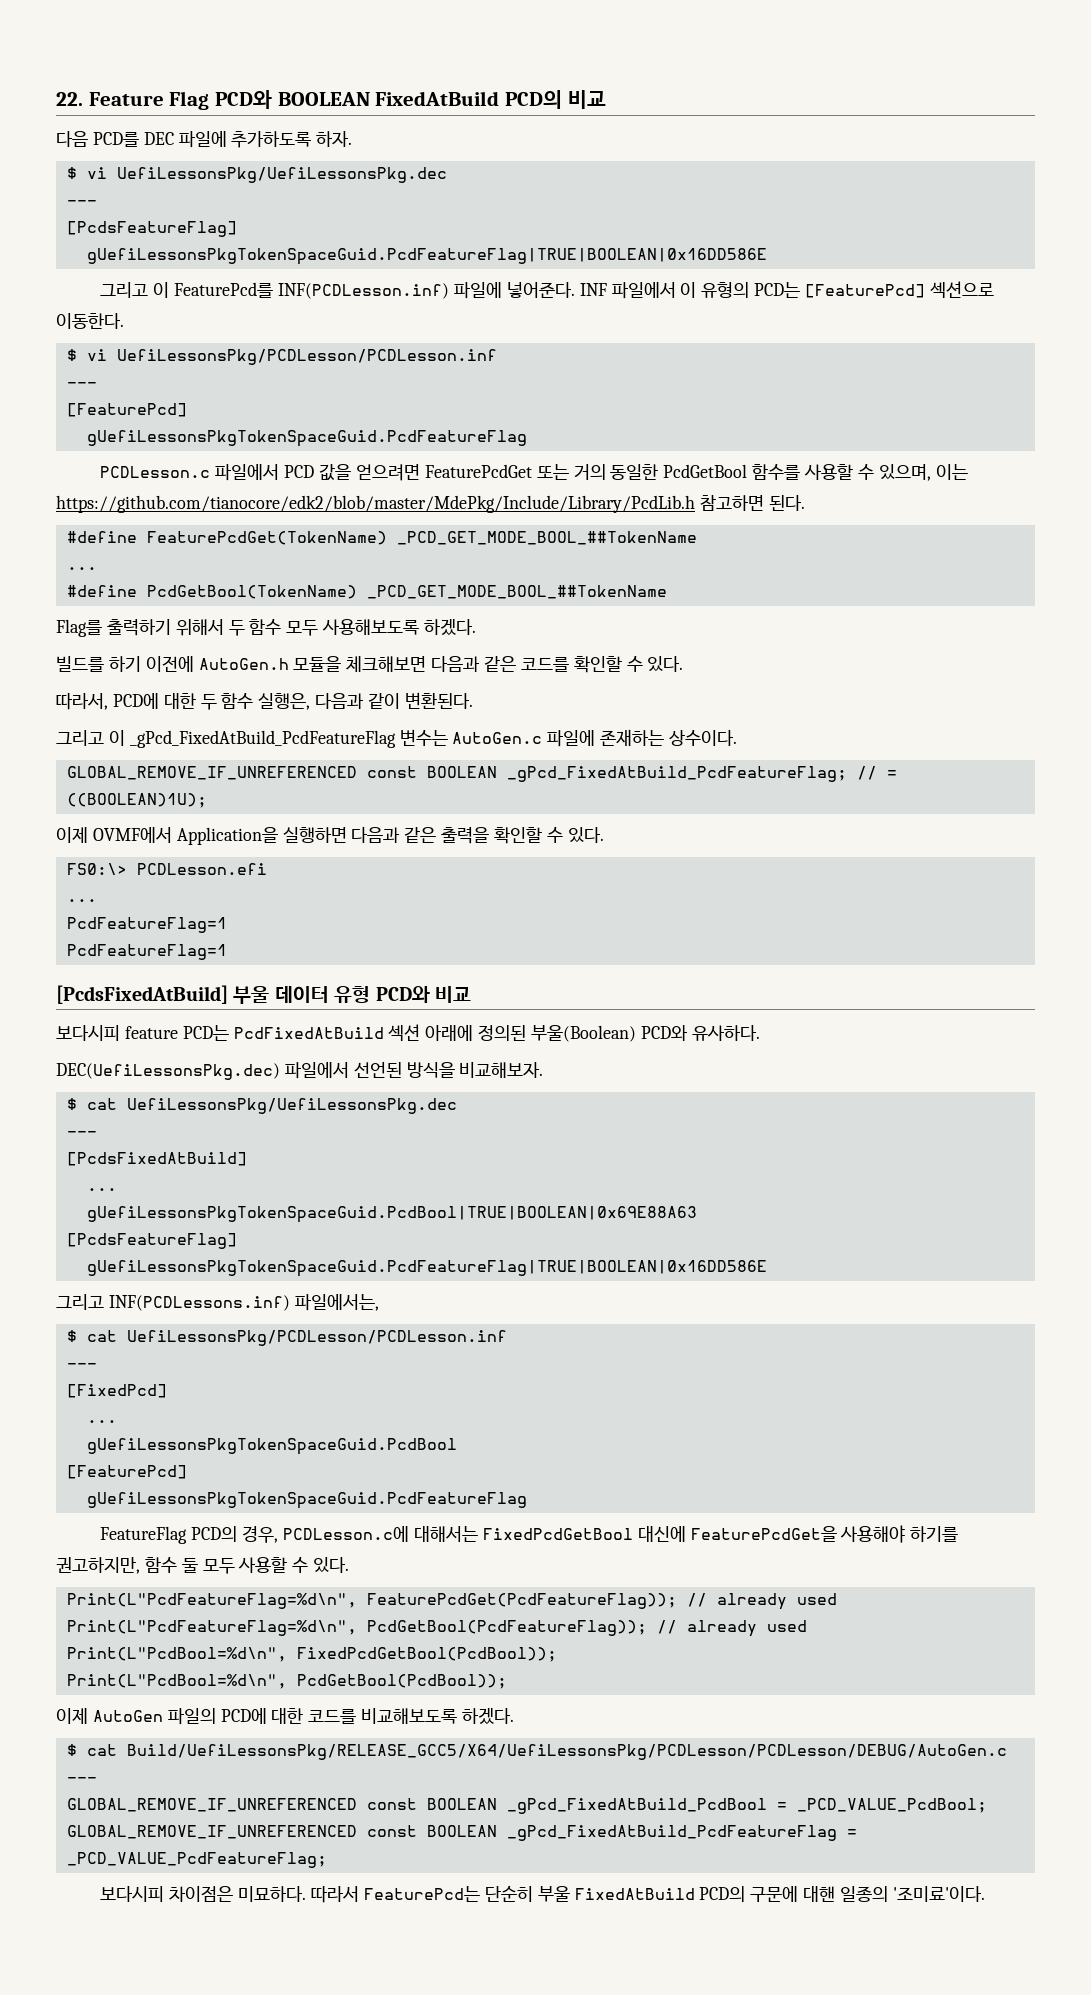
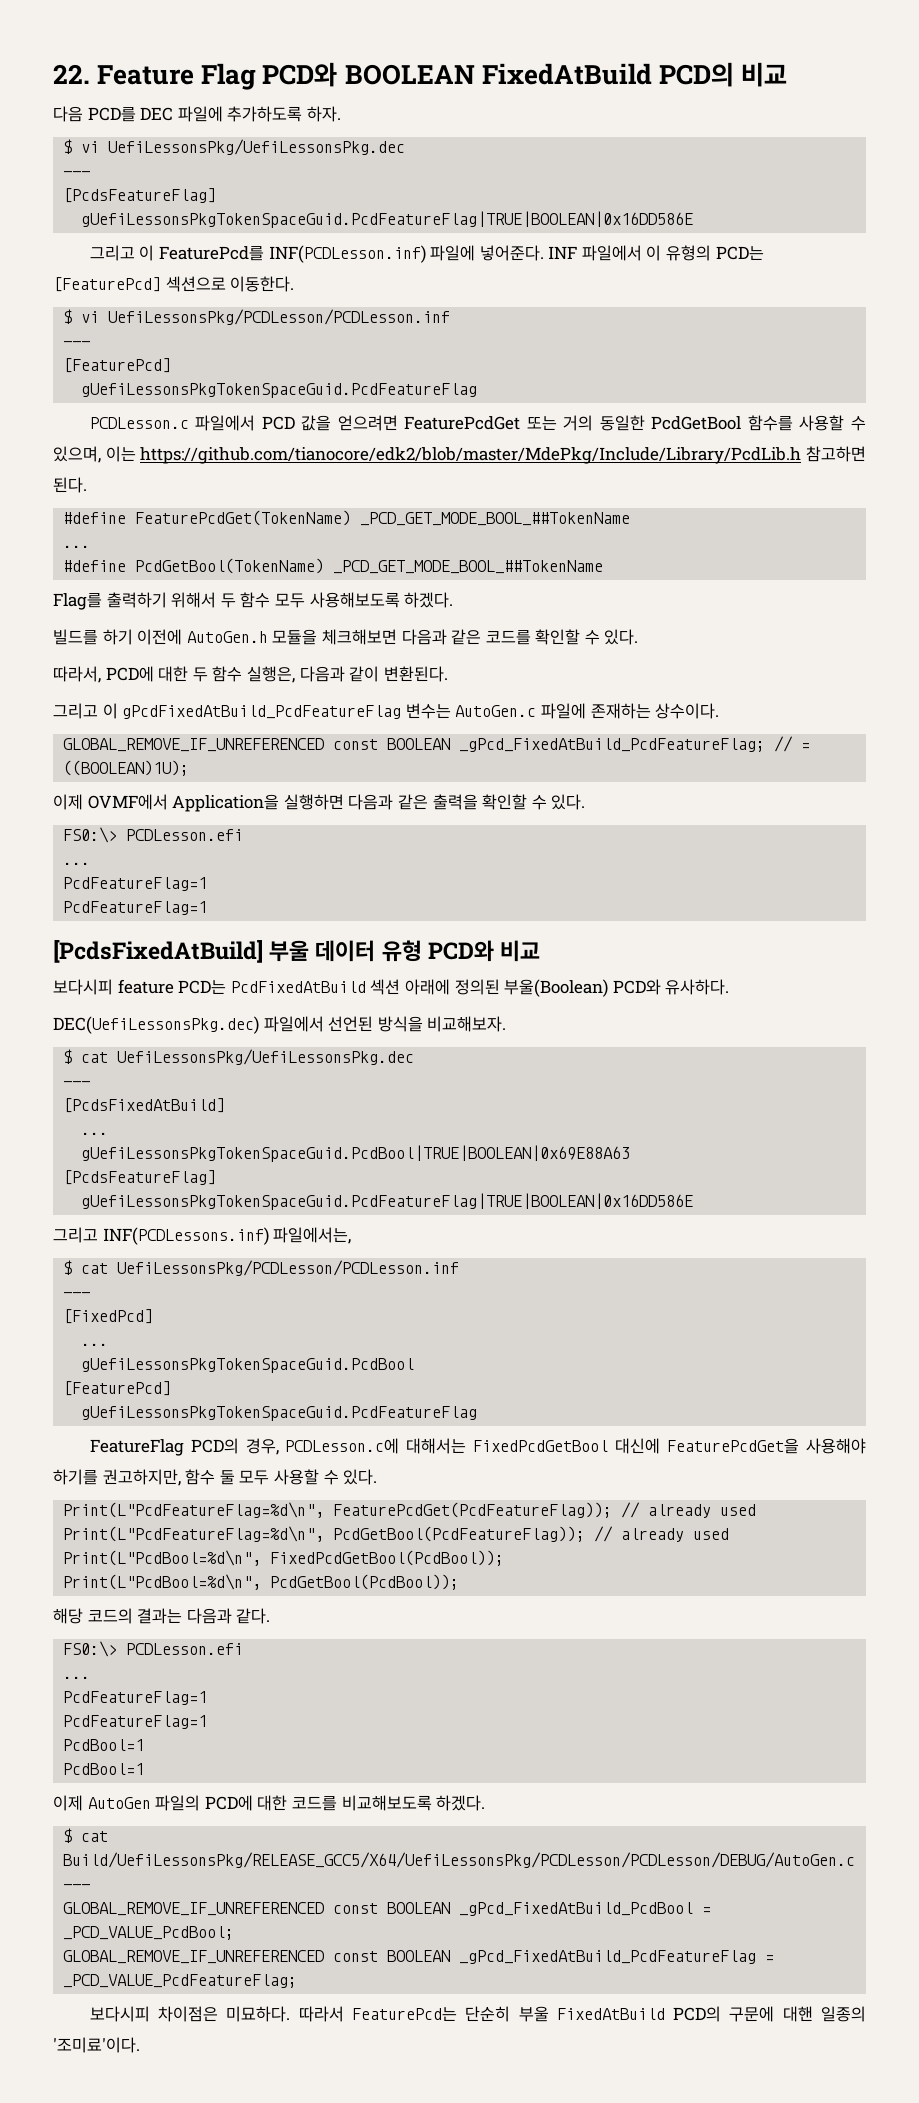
- 그리고 이 _gPcd_FixedAtBuild_PcdFeatureFlag 변수는 AutoGen.c 파일에 존재하는 상수이다.
+ 그리고 이 gPcdFixedAtBuild_PcdFeatureFlag 변수는 AutoGen.c 파일에 존재하는 상수이다.
+ 해당 코드의 결과는 다음과 같다.
+ FS0:\> PCDLesson.efi
+ ...
+ PcdFeatureFlag=1
+ PcdFeatureFlag=1
+ PcdBool=1
+ PcdBool=1

